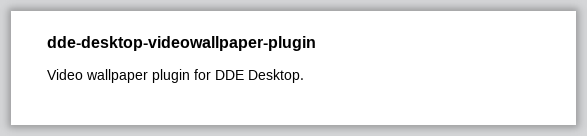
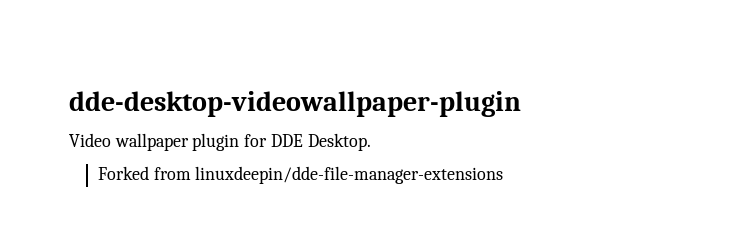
+ Forked from linuxdeepin/dde-file-manager-extensions

